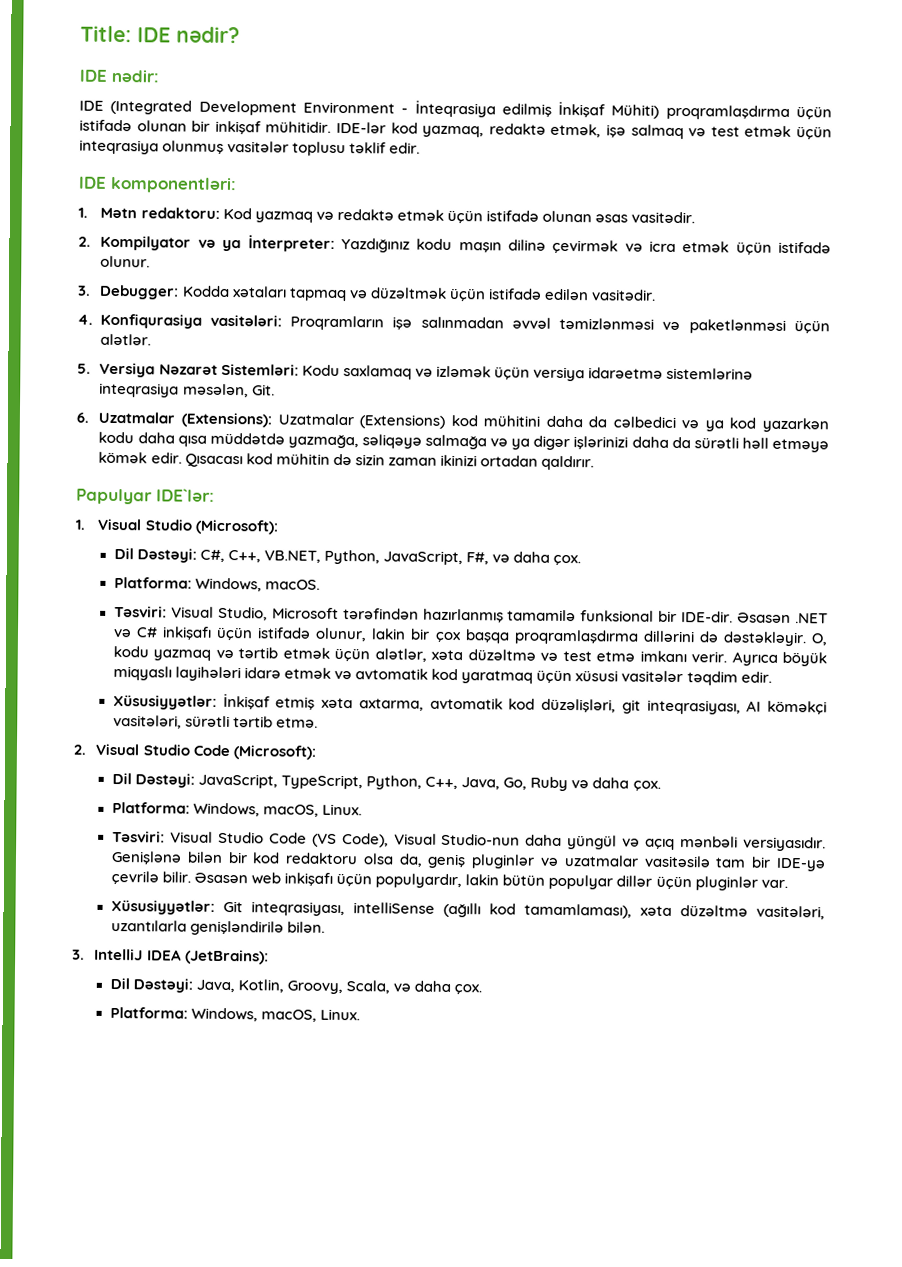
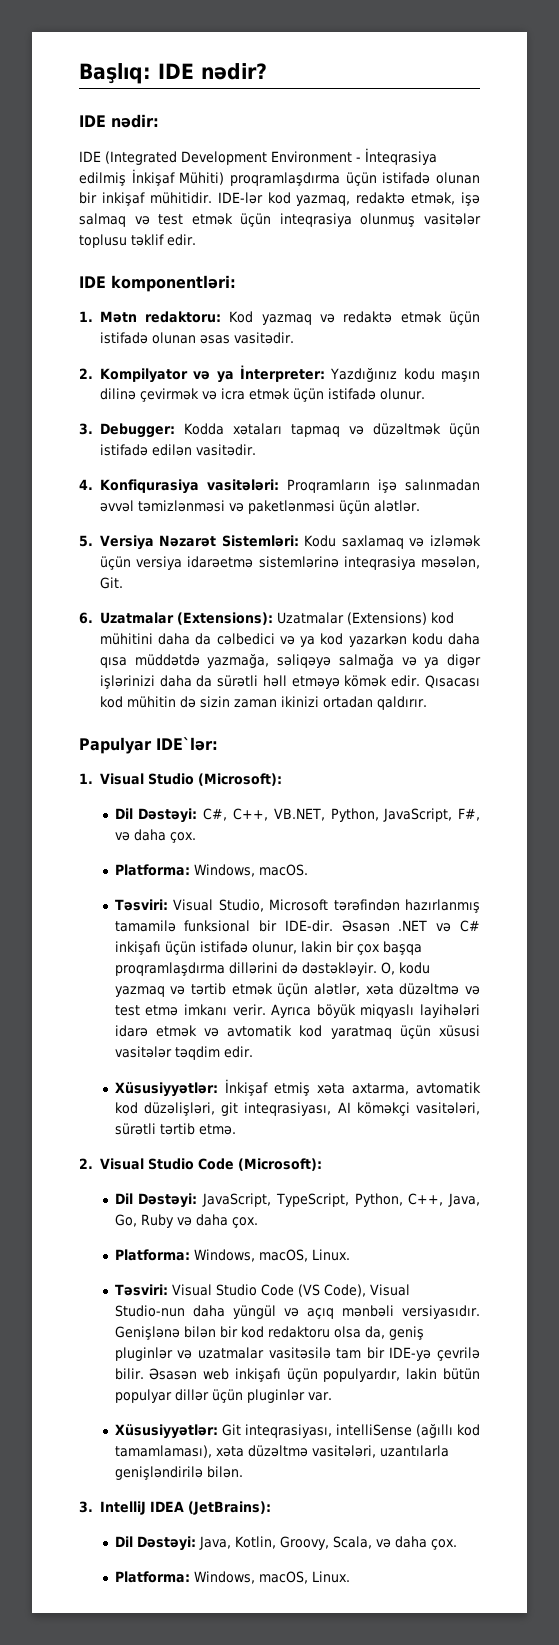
- Title: IDE nədir?
+ Başlıq: IDE nədir?

